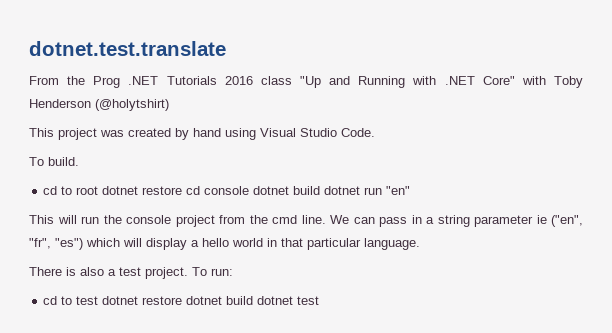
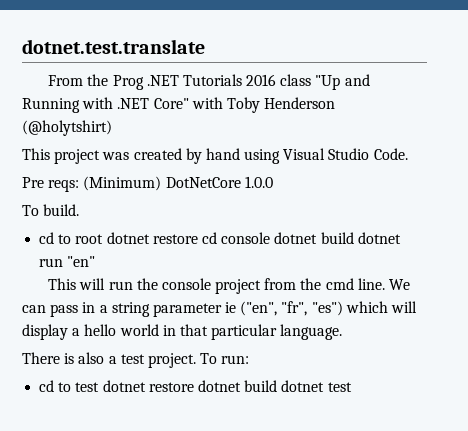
+ Pre reqs: (Minimum) DotNetCore 1.0.0

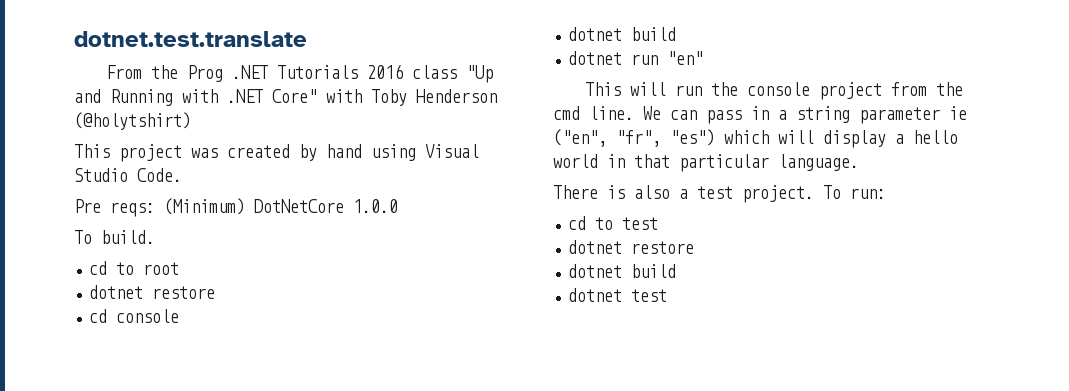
- cd to root dotnet restore cd console dotnet build dotnet run "en"
+ cd to root
+ dotnet restore
+ cd console
+ dotnet build
+ dotnet run "en"
- cd to test dotnet restore dotnet build dotnet test
+ cd to test
+ dotnet restore
+ dotnet build
+ dotnet test

